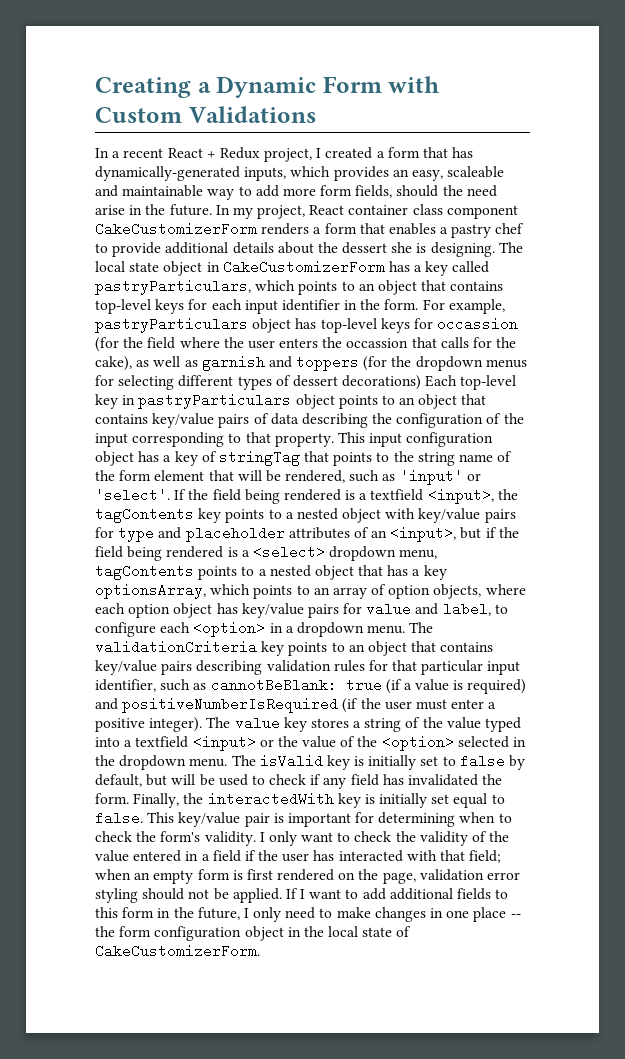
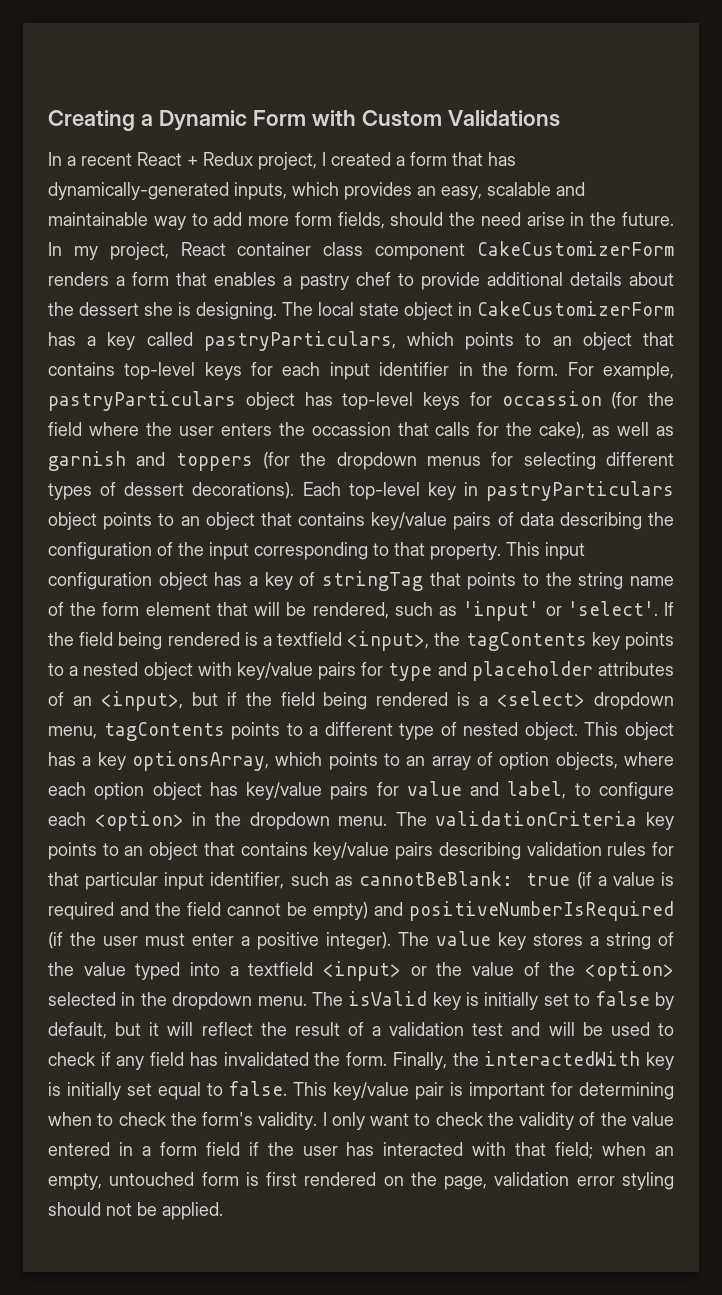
- In a recent React + Redux project, I created a form that has dynamically-generated inputs, which provides an easy, scaleable and maintainable way to add more form fields, should the need arise in the future.
+ In a recent React + Redux project, I created a form that has dynamically-generated inputs, which provides an easy, scalable and maintainable way to add more form fields, should the need arise in the future.
- For example, pastryParticulars object has top-level keys for occassion (for the field where the user enters the occassion that calls for the cake), as well as garnish and toppers (for the dropdown menus for selecting different types of dessert decorations) Each top-level key in pastryParticulars object points to an object that contains key/value pairs of data describing the configuration of the input corresponding to that property.
+ For example, pastryParticulars object has top-level keys for occassion (for the field where the user enters the occassion that calls for the cake), as well as garnish and toppers (for the dropdown menus for selecting different types of dessert decorations). Each top-level key in pastryParticulars object points to an object that contains key/value pairs of data describing the configuration of the input corresponding to that property.
- If the field being rendered is a textfield <input>, the tagContents key points to a nested object with key/value pairs for type and placeholder attributes of an <input>, but if the field being rendered is a <select> dropdown menu, tagContents points to a nested object that has a key optionsArray, which points to an array of option objects, where each option object has key/value pairs for value and label, to configure each <option> in a dropdown menu.
+ If the field being rendered is a textfield <input>, the tagContents key points to a nested object with key/value pairs for type and placeholder attributes of an <input>, but if the field being rendered is a <select> dropdown menu, tagContents points to a different type of nested object. This object has a key optionsArray, which points to an array of option objects, where each option object has key/value pairs for value and label, to configure each <option> in the dropdown menu.
- The validationCriteria key points to an object that contains key/value pairs describing validation rules for that particular input identifier, such as cannotBeBlank: true (if a value is required) and positiveNumberIsRequired (if the user must enter a positive integer).
+ The validationCriteria key points to an object that contains key/value pairs describing validation rules for that particular input identifier, such as cannotBeBlank: true (if a value is required and the field cannot be empty) and positiveNumberIsRequired (if the user must enter a positive integer).
- The isValid key is initially set to false by default, but will be used to check if any field has invalidated the form.
+ The isValid key is initially set to false by default, but it will reflect the result of a validation test and will be used to check if any field has invalidated the form.
- I only want to check the validity of the value entered in a field if the user has interacted with that field; when an empty form is first rendered on the page, validation error styling should not be applied. If I want to add additional fields to this form in the future, I only need to make changes in one place -- the form configuration object in the local state of CakeCustomizerForm.
+ I only want to check the validity of the value entered in a form field if the user has interacted with that field; when an empty, untouched form is first rendered on the page, validation error styling should not be applied.

